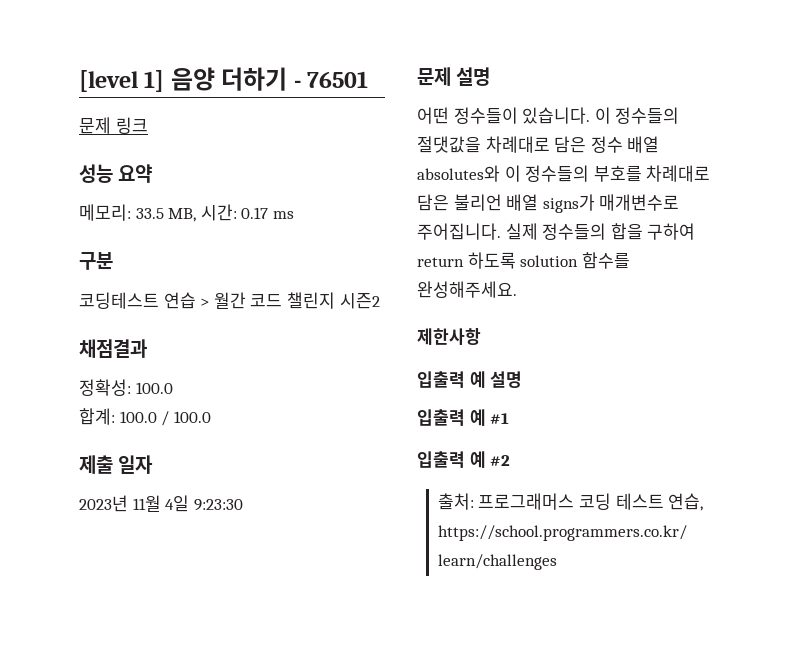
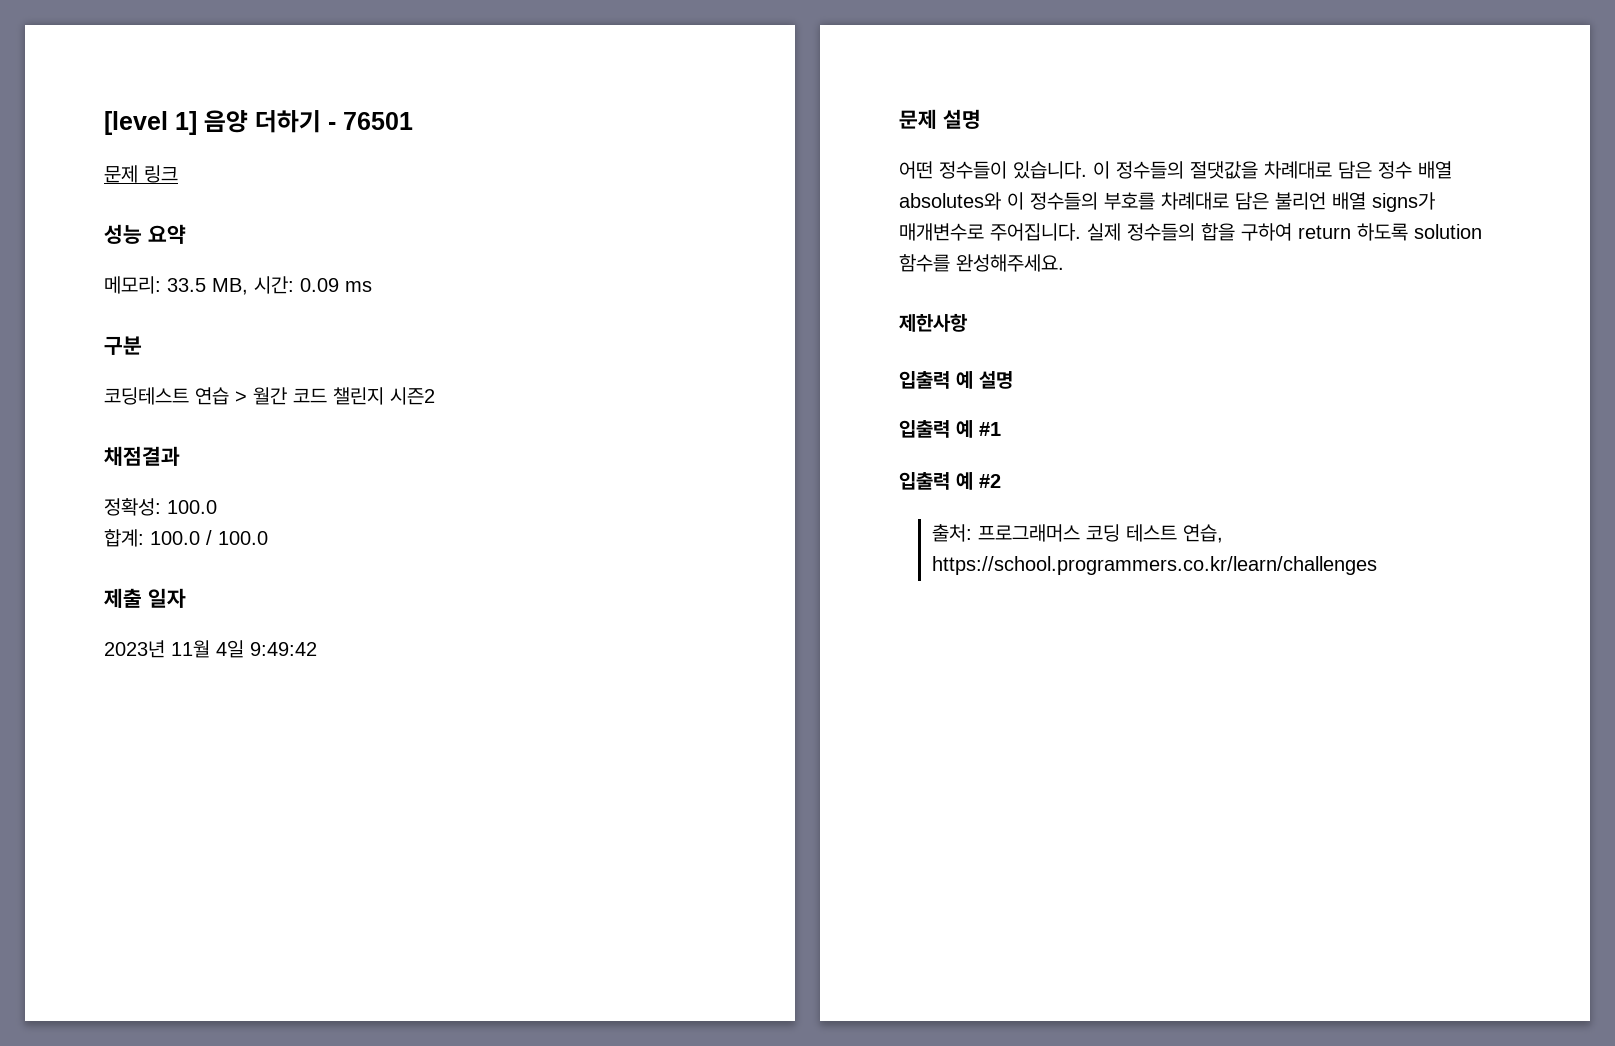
- 메모리: 33.5 MB, 시간: 0.17 ms
+ 메모리: 33.5 MB, 시간: 0.09 ms
- 2023년 11월 4일 9:23:30
+ 2023년 11월 4일 9:49:42

